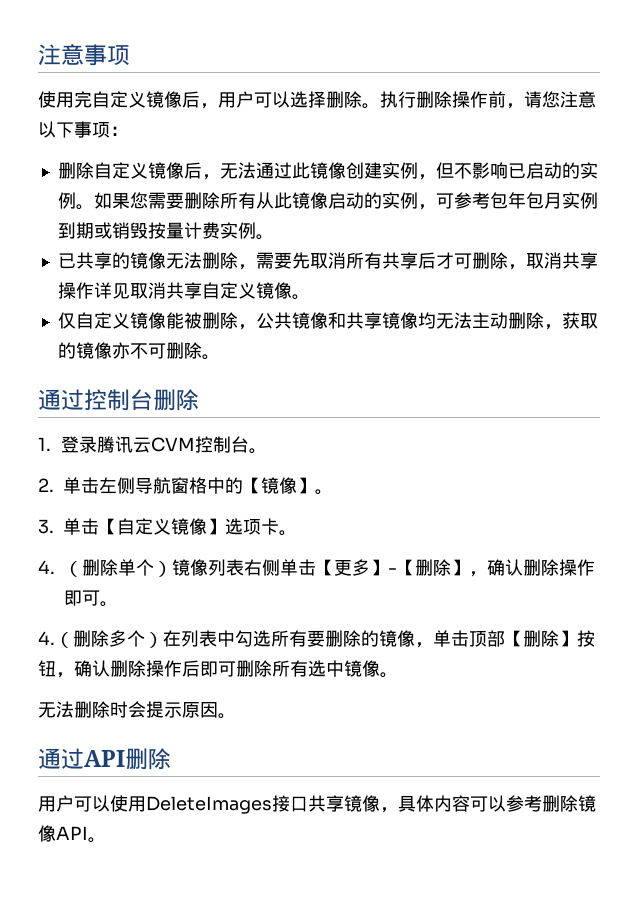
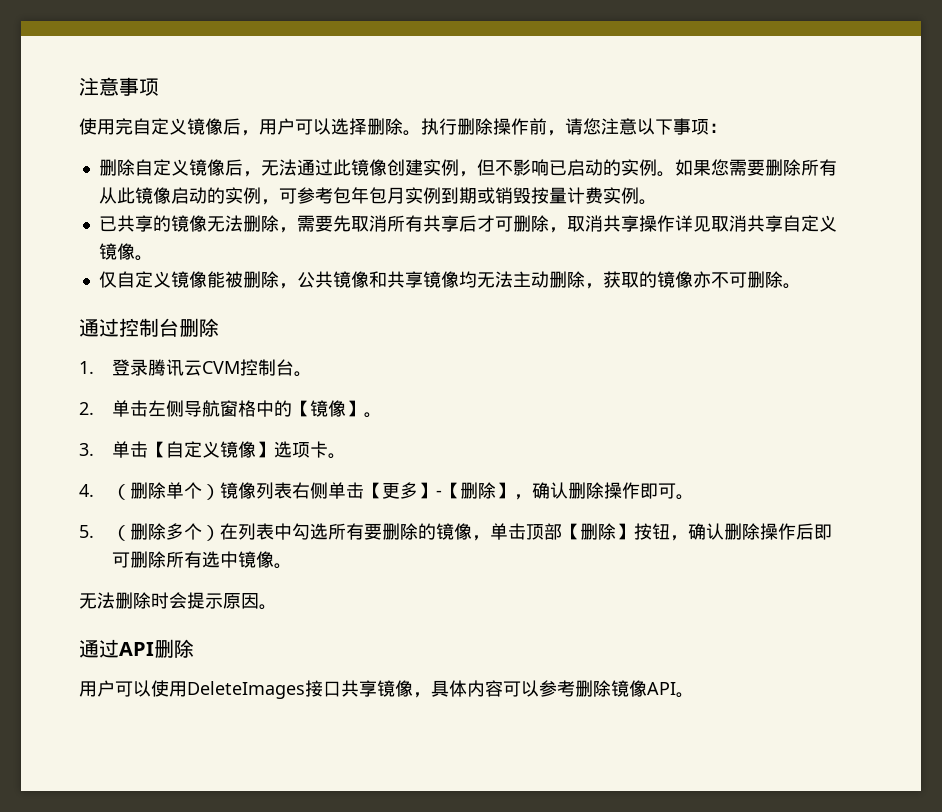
- 4.（删除多个）在列表中勾选所有要删除的镜像，单击顶部【删除】按钮，确认删除操作后即可删除所有选中镜像。
+ 5.（删除多个）在列表中勾选所有要删除的镜像，单击顶部【删除】按钮，确认删除操作后即可删除所有选中镜像。

